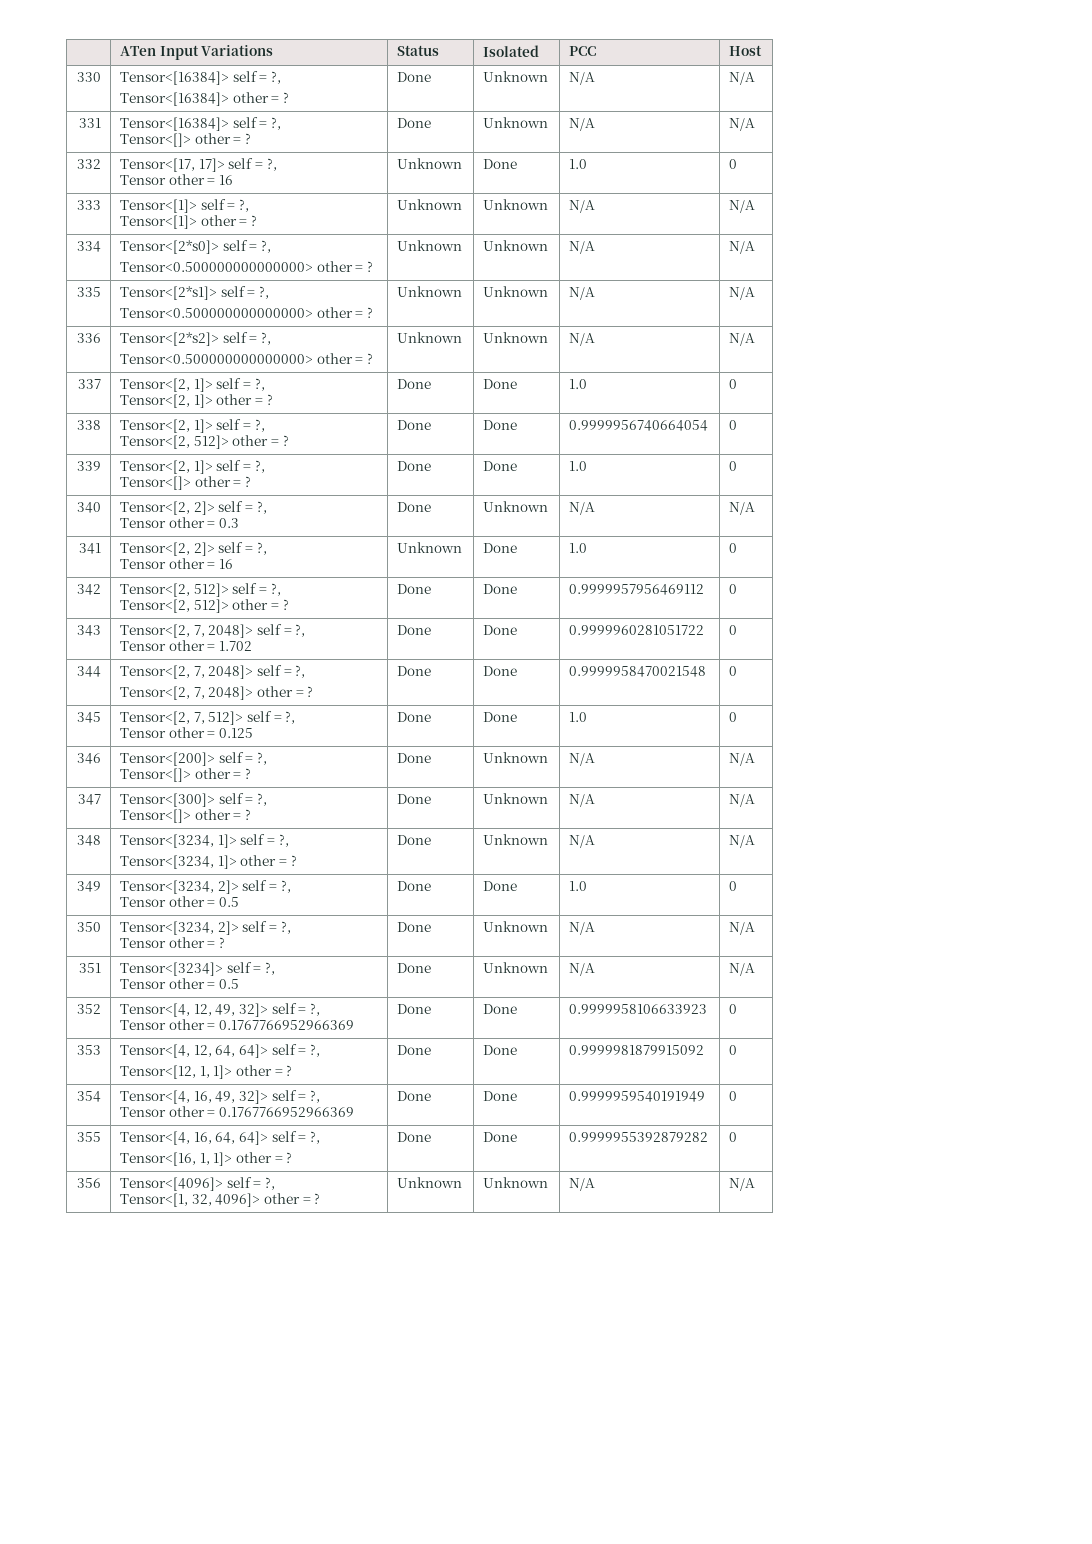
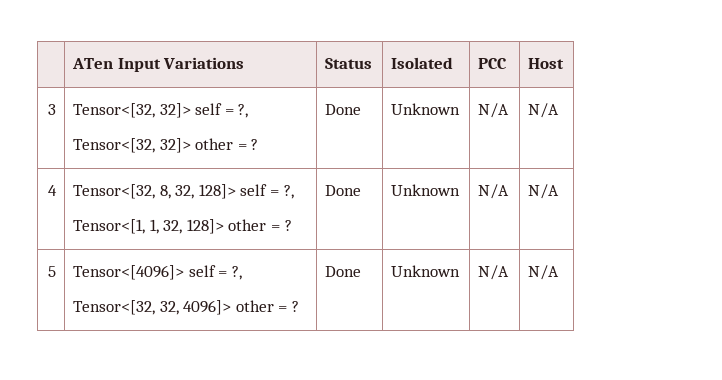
- 330 | Tensor<[16384]> self = ?,
- Tensor<[16384]> other = ? | Done | Unknown | N/A | N/A
- 331 | Tensor<[16384]> self = ?,
- Tensor<[]> other = ? | Done | Unknown | N/A | N/A
- 332 | Tensor<[17, 17]> self = ?,
- Tensor other = 16 | Unknown | Done | 1.0 | 0
- 333 | Tensor<[1]> self = ?,
- Tensor<[1]> other = ? | Unknown | Unknown | N/A | N/A
- 334 | Tensor<[2*s0]> self = ?,
- Tensor<0.500000000000000> other = ? | Unknown | Unknown | N/A | N/A
- 335 | Tensor<[2*s1]> self = ?,
- Tensor<0.500000000000000> other = ? | Unknown | Unknown | N/A | N/A
- 336 | Tensor<[2*s2]> self = ?,
- Tensor<0.500000000000000> other = ? | Unknown | Unknown | N/A | N/A
- 337 | Tensor<[2, 1]> self = ?,
- Tensor<[2, 1]> other = ? | Done | Done | 1.0 | 0
- 338 | Tensor<[2, 1]> self = ?,
- Tensor<[2, 512]> other = ? | Done | Done | 0.9999956740664054 | 0
- 339 | Tensor<[2, 1]> self = ?,
- Tensor<[]> other = ? | Done | Done | 1.0 | 0
- 340 | Tensor<[2, 2]> self = ?,
- Tensor other = 0.3 | Done | Unknown | N/A | N/A
- 341 | Tensor<[2, 2]> self = ?,
- Tensor other = 16 | Unknown | Done | 1.0 | 0
- 342 | Tensor<[2, 512]> self = ?,
- Tensor<[2, 512]> other = ? | Done | Done | 0.9999957956469112 | 0
- 343 | Tensor<[2, 7, 2048]> self = ?,
- Tensor other = 1.702 | Done | Done | 0.9999960281051722 | 0
- 344 | Tensor<[2, 7, 2048]> self = ?,
- Tensor<[2, 7, 2048]> other = ? | Done | Done | 0.9999958470021548 | 0
- 345 | Tensor<[2, 7, 512]> self = ?,
- Tensor other = 0.125 | Done | Done | 1.0 | 0
- 346 | Tensor<[200]> self = ?,
- Tensor<[]> other = ? | Done | Unknown | N/A | N/A
- 347 | Tensor<[300]> self = ?,
- Tensor<[]> other = ? | Done | Unknown | N/A | N/A
- 348 | Tensor<[3234, 1]> self = ?,
- Tensor<[3234, 1]> other = ? | Done | Unknown | N/A | N/A
- 349 | Tensor<[3234, 2]> self = ?,
- Tensor other = 0.5 | Done | Done | 1.0 | 0
- 350 | Tensor<[3234, 2]> self = ?,
- Tensor other = ? | Done | Unknown | N/A | N/A
- 351 | Tensor<[3234]> self = ?,
- Tensor other = 0.5 | Done | Unknown | N/A | N/A
- 352 | Tensor<[4, 12, 49, 32]> self = ?,
- Tensor other = 0.1767766952966369 | Done | Done | 0.9999958106633923 | 0
- 353 | Tensor<[4, 12, 64, 64]> self = ?,
- Tensor<[12, 1, 1]> other = ? | Done | Done | 0.9999981879915092 | 0
- 354 | Tensor<[4, 16, 49, 32]> self = ?,
- Tensor other = 0.1767766952966369 | Done | Done | 0.9999959540191949 | 0
- 355 | Tensor<[4, 16, 64, 64]> self = ?,
- Tensor<[16, 1, 1]> other = ? | Done | Done | 0.9999955392879282 | 0
- 356 | Tensor<[4096]> self = ?,
- Tensor<[1, 32, 4096]> other = ? | Unknown | Unknown | N/A | N/A
+ 3 | Tensor<[32, 32]> self = ?,
+ Tensor<[32, 32]> other = ? | Done | Unknown | N/A | N/A
+ 4 | Tensor<[32, 8, 32, 128]> self = ?,
+ Tensor<[1, 1, 32, 128]> other = ? | Done | Unknown | N/A | N/A
+ 5 | Tensor<[4096]> self = ?,
+ Tensor<[32, 32, 4096]> other = ? | Done | Unknown | N/A | N/A

